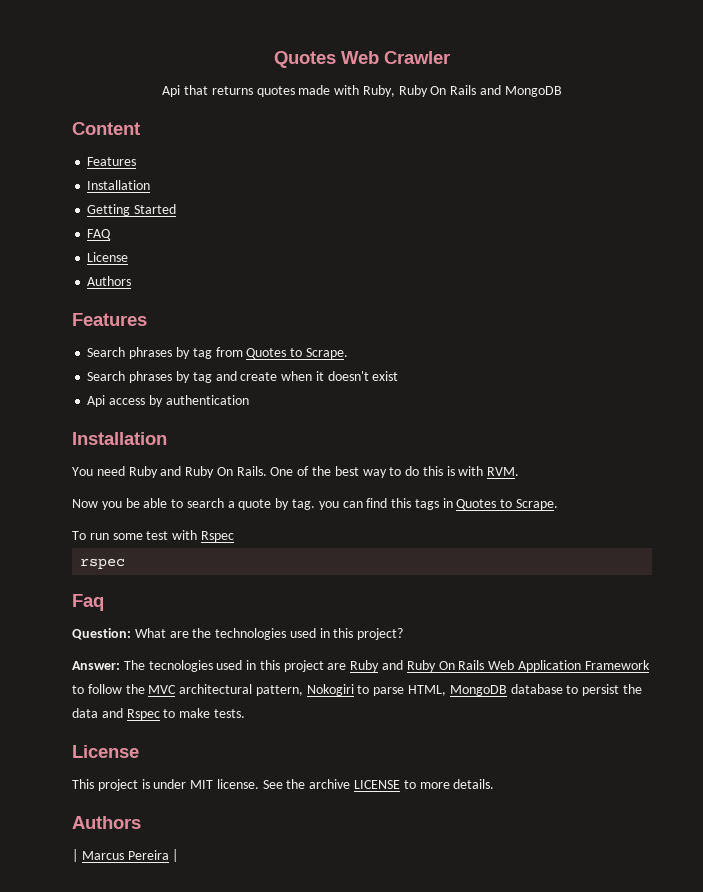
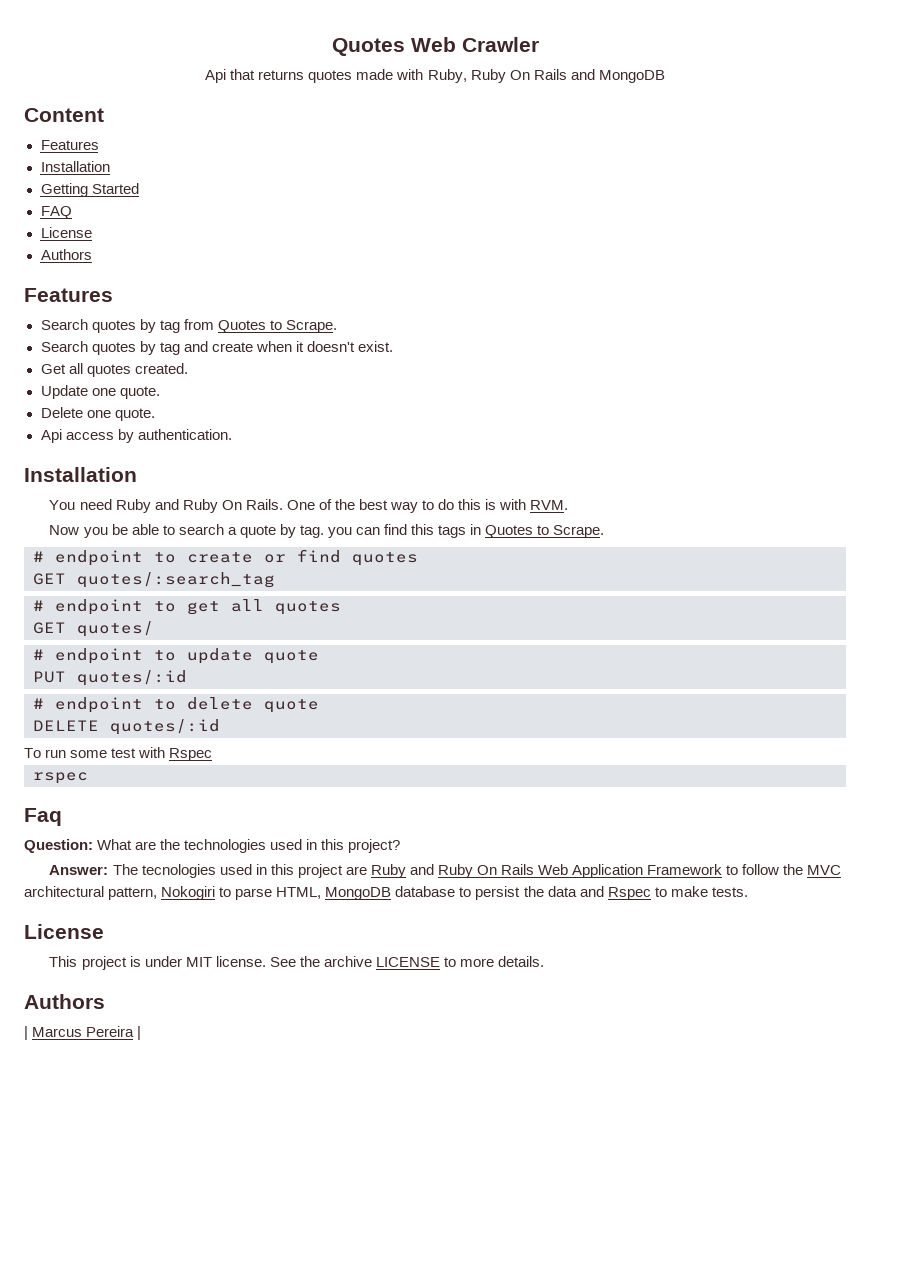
- Search phrases by tag from Quotes to Scrape.
+ Search quotes by tag from Quotes to Scrape.
- Search phrases by tag and create when it doesn't exist
+ Search quotes by tag and create when it doesn't exist.
+ Get all quotes created.
+ Update one quote.
+ Delete one quote.
- Api access by authentication
+ Api access by authentication.
+ # endpoint to create or find quotes
+ GET quotes/:search_tag
+ # endpoint to get all quotes
+ GET quotes/
+ # endpoint to update quote
+ PUT quotes/:id
+ # endpoint to delete quote
+ DELETE quotes/:id

